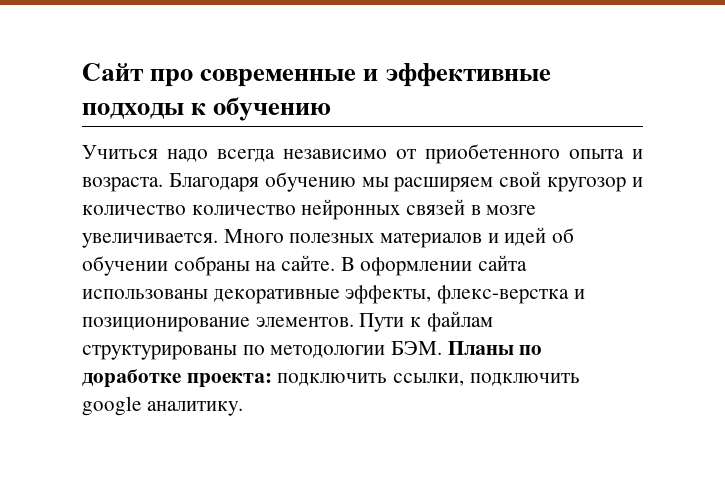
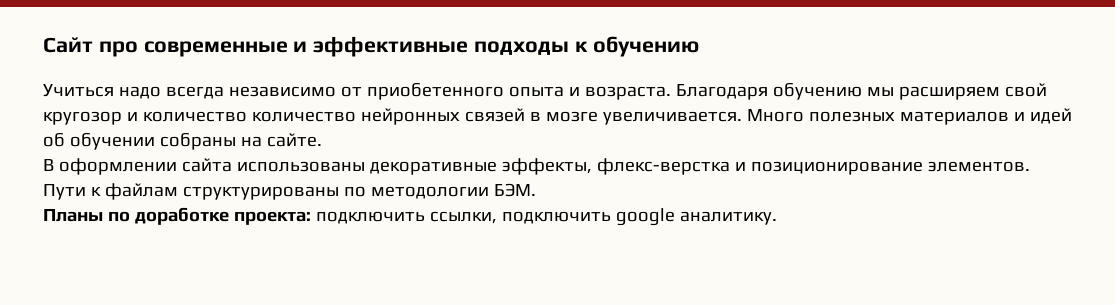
- Много полезных материалов и идей об обучении собраны на сайте. В оформлении сайта использованы декоративные эффекты, флекс-верстка и позиционирование элементов.
+ Много полезных материалов и идей об обучении собраны на сайте.
+ В оформлении сайта использованы декоративные эффекты, флекс-верстка и позиционирование элементов.
- Пути к файлам структурированы по методологии БЭМ. Планы по доработке проекта: подключить ссылки, подключить google аналитику.
+ Пути к файлам структурированы по методологии БЭМ.
+ Планы по доработке проекта: подключить ссылки, подключить google аналитику.

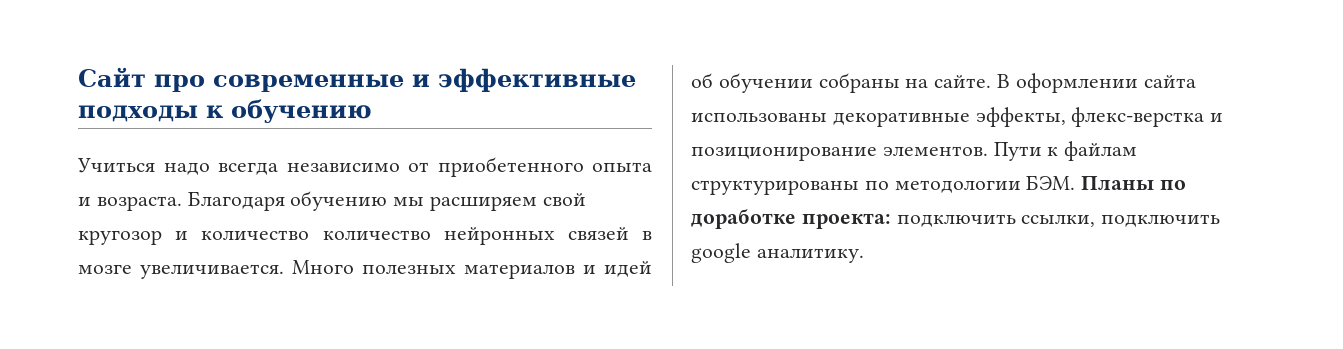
- Много полезных материалов и идей об обучении собраны на сайте.
- В оформлении сайта использованы декоративные эффекты, флекс-верстка и позиционирование элементов.
+ Много полезных материалов и идей об обучении собраны на сайте. В оформлении сайта использованы декоративные эффекты, флекс-верстка и позиционирование элементов.
- Пути к файлам структурированы по методологии БЭМ.
- Планы по доработке проекта: подключить ссылки, подключить google аналитику.
+ Пути к файлам структурированы по методологии БЭМ. Планы по доработке проекта: подключить ссылки, подключить google аналитику.

